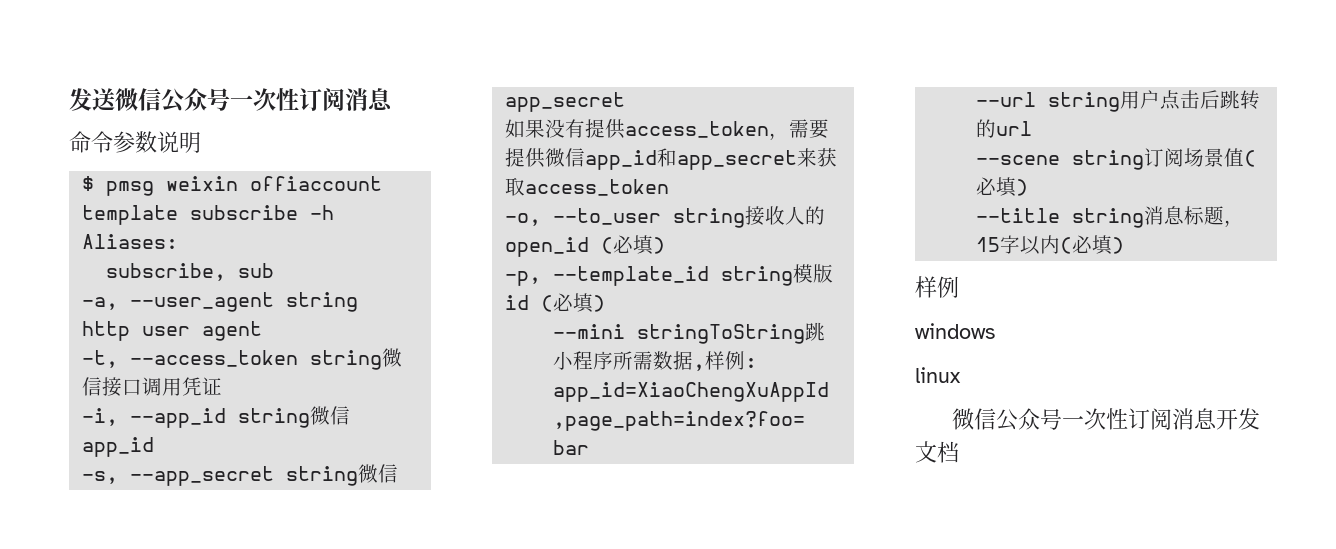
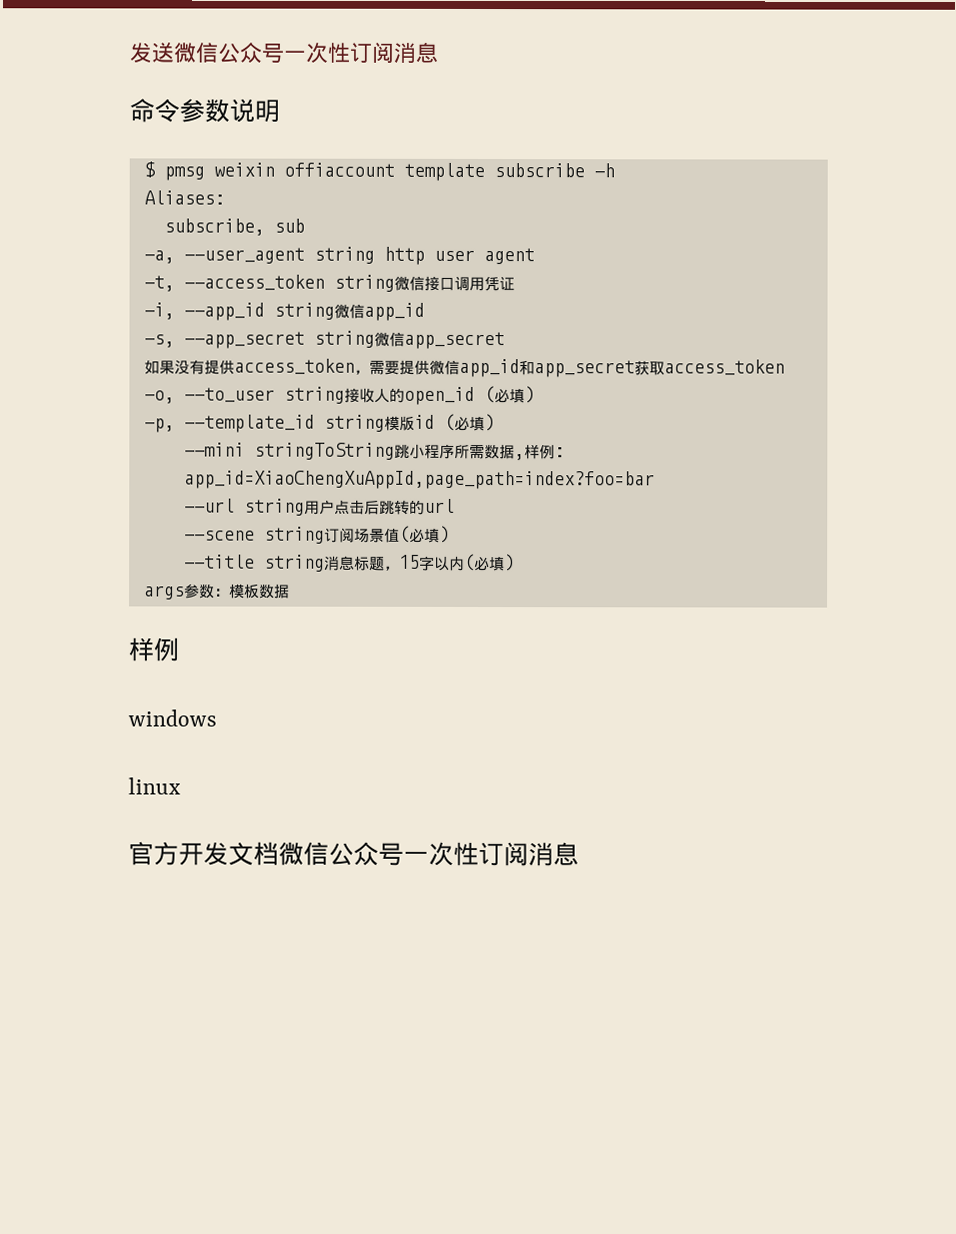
- 如果没有提供access_token，需要提供微信app_id和app_secret来获取access_token
+ 如果没有提供access_token，需要提供微信app_id和app_secret获取access_token
+ args参数：模板数据
- 微信公众号一次性订阅消息开发文档
+ 官方开发文档微信公众号一次性订阅消息

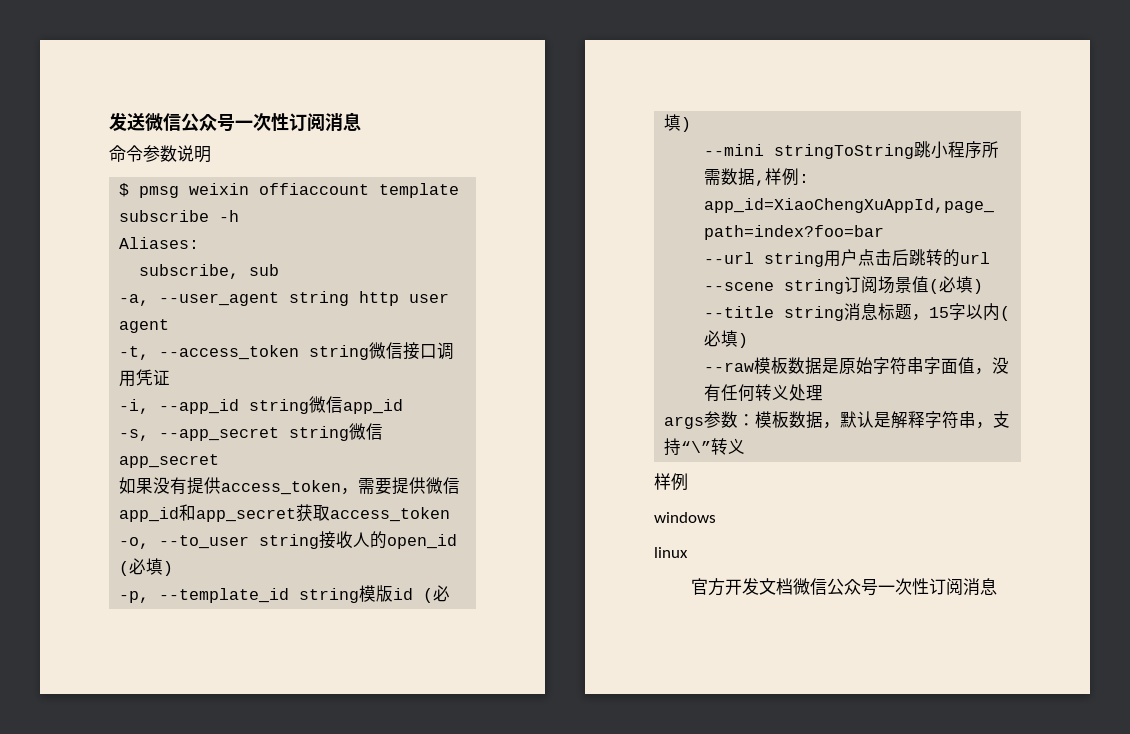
+ --raw模板数据是原始字符串字面值，没有任何转义处理
- args参数：模板数据
+ args参数：模板数据，默认是解释字符串，支持“\”转义

